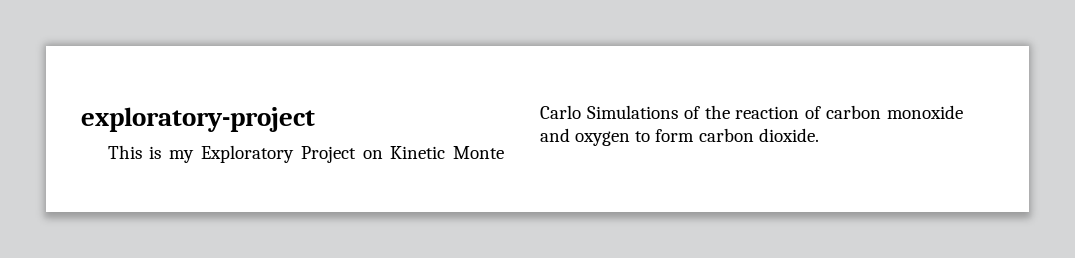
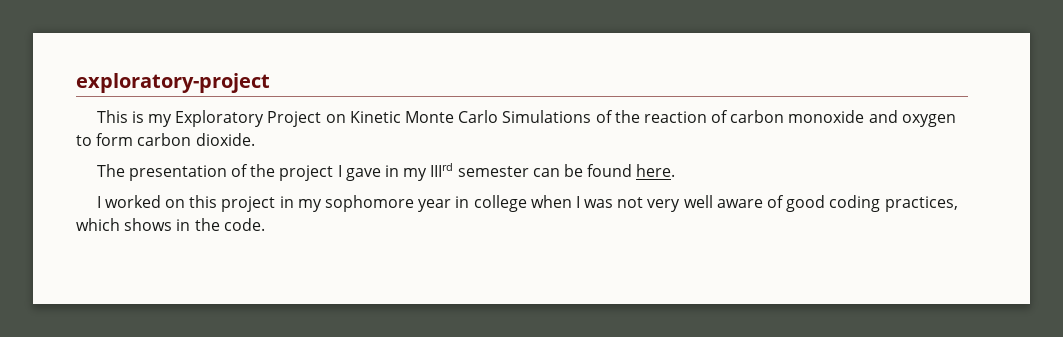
+ The presentation of the project I gave in my IIIrd semester can be found here.
+ I worked on this project in my sophomore year in college when I was not very well aware of good coding practices, which shows in the code.

